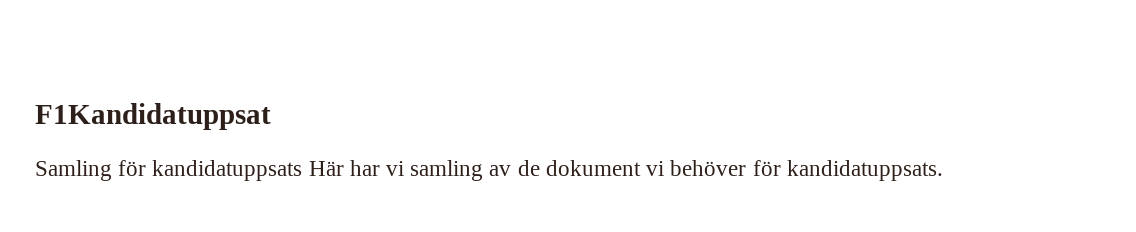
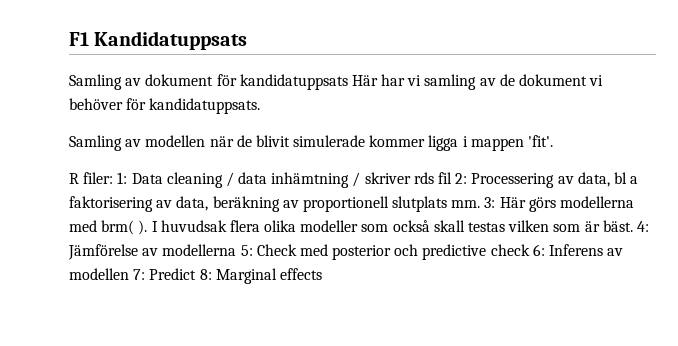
- F1Kandidatuppsat
- Samling för kandidatuppsats Här har vi samling av de dokument vi behöver för kandidatuppsats.
+ F1 Kandidatuppsats
+ Samling av dokument för kandidatuppsats Här har vi samling av de dokument vi behöver för kandidatuppsats.
+ Samling av modellen när de blivit simulerade kommer ligga i mappen 'fit'.
+ R filer: 1: Data cleaning / data inhämtning / skriver rds fil 2: Processering av data, bl a faktorisering av data, beräkning av proportionell slutplats mm. 3: Här görs modellerna med brm( ). I huvudsak flera olika modeller som också skall testas vilken som är bäst. 4: Jämförelse av modellerna 5: Check med posterior och predictive check 6: Inferens av modellen 7: Predict 8: Marginal effects

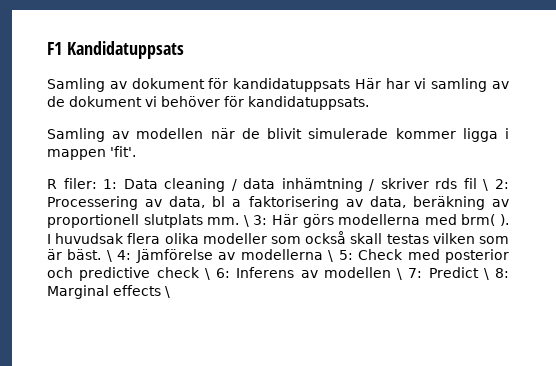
- R filer: 1: Data cleaning / data inhämtning / skriver rds fil 2: Processering av data, bl a faktorisering av data, beräkning av proportionell slutplats mm.
+ R filer: 1: Data cleaning / data inhämtning / skriver rds fil \ 2: Processering av data, bl a faktorisering av data, beräkning av proportionell slutplats mm.
- 3: Här görs modellerna med brm( ).
+ \ 3: Här görs modellerna med brm( ).
- 4: Jämförelse av modellerna 5: Check med posterior och predictive check 6: Inferens av modellen 7: Predict 8: Marginal effects
+ \ 4: Jämförelse av modellerna \ 5: Check med posterior och predictive check \ 6: Inferens av modellen \ 7: Predict \ 8: Marginal effects \

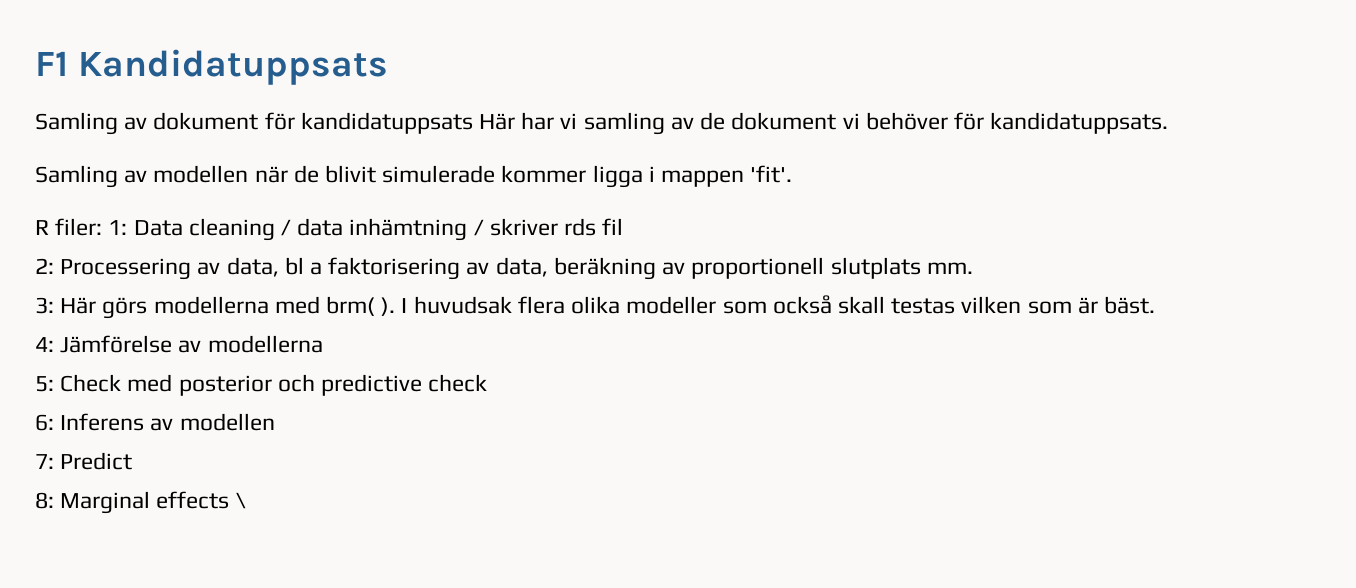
- R filer: 1: Data cleaning / data inhämtning / skriver rds fil \ 2: Processering av data, bl a faktorisering av data, beräkning av proportionell slutplats mm. \ 3: Här görs modellerna med brm( ).
+ R filer: 1: Data cleaning / data inhämtning / skriver rds fil
+ 2: Processering av data, bl a faktorisering av data, beräkning av proportionell slutplats mm.
+ 3: Här görs modellerna med brm( ).
- I huvudsak flera olika modeller som också skall testas vilken som är bäst. \ 4: Jämförelse av modellerna \ 5: Check med posterior och predictive check \ 6: Inferens av modellen \ 7: Predict \ 8: Marginal effects \
+ I huvudsak flera olika modeller som också skall testas vilken som är bäst.
+ 4: Jämförelse av modellerna
+ 5: Check med posterior och predictive check
+ 6: Inferens av modellen
+ 7: Predict
+ 8: Marginal effects \

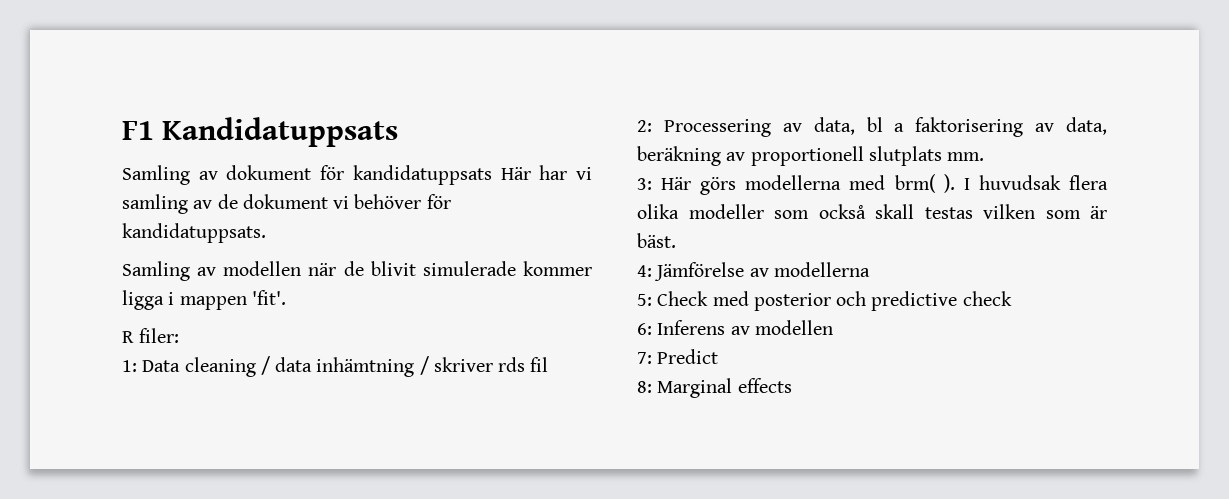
- R filer: 1: Data cleaning / data inhämtning / skriver rds fil
+ R filer:
+ 1: Data cleaning / data inhämtning / skriver rds fil
- 8: Marginal effects \
+ 8: Marginal effects

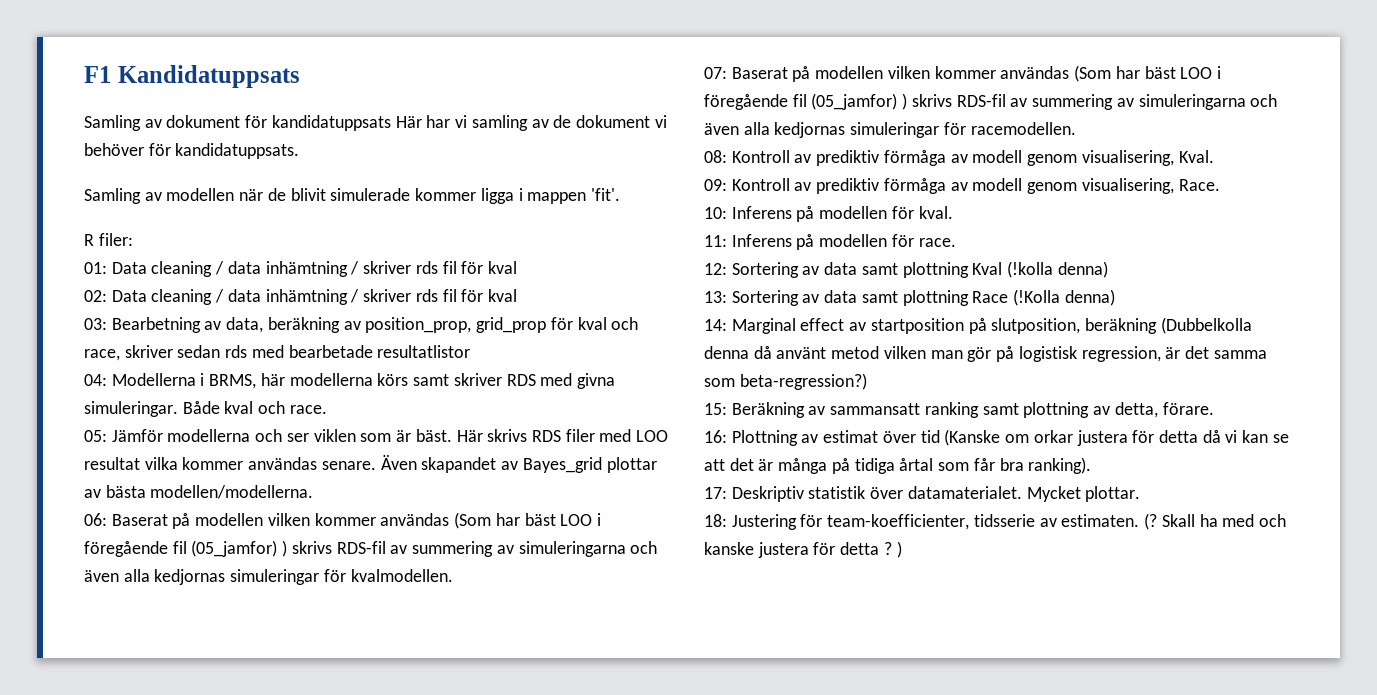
- 1: Data cleaning / data inhämtning / skriver rds fil
- 2: Processering av data, bl a faktorisering av data, beräkning av proportionell slutplats mm.
- 3: Här görs modellerna med brm( ). I huvudsak flera olika modeller som också skall testas vilken som är bäst.
- 4: Jämförelse av modellerna
- 5: Check med posterior och predictive check
- 6: Inferens av modellen
- 7: Predict
- 8: Marginal effects
+ 01: Data cleaning / data inhämtning / skriver rds fil för kval
+ 02: Data cleaning / data inhämtning / skriver rds fil för kval
+ 03: Bearbetning av data, beräkning av position_prop, grid_prop för kval och race, skriver sedan rds med bearbetade resultatlistor
+ 04: Modellerna i BRMS, här modellerna körs samt skriver RDS med givna simuleringar. Både kval och race.
+ 05: Jämför modellerna och ser viklen som är bäst. Här skrivs RDS filer med LOO resultat vilka kommer användas senare. Även skapandet av Bayes_grid plottar av bästa modellen/modellerna.
+ 06: Baserat på modellen vilken kommer användas (Som har bäst LOO i föregående fil (05_jamfor) ) skrivs RDS-fil av summering av simuleringarna och även alla kedjornas simuleringar för kvalmodellen.
+ 07: Baserat på modellen vilken kommer användas (Som har bäst LOO i föregående fil (05_jamfor) ) skrivs RDS-fil av summering av simuleringarna och även alla kedjornas simuleringar för racemodellen.
+ 08: Kontroll av prediktiv förmåga av modell genom visualisering, Kval.
+ 09: Kontroll av prediktiv förmåga av modell genom visualisering, Race.
+ 10: Inferens på modellen för kval.
+ 11: Inferens på modellen för race.
+ 12: Sortering av data samt plottning Kval (!kolla denna)
+ 13: Sortering av data samt plottning Race (!Kolla denna)
+ 14: Marginal effect av startposition på slutposition, beräkning (Dubbelkolla denna då använt metod vilken man gör på logistisk regression, är det samma som beta-regression?)
+ 15: Beräkning av sammansatt ranking samt plottning av detta, förare.
+ 16: Plottning av estimat över tid (Kanske om orkar justera för detta då vi kan se att det är många på tidiga årtal som får bra ranking).
+ 17: Deskriptiv statistik över datamaterialet. Mycket plottar.
+ 18: Justering för team-koefficienter, tidsserie av estimaten. (? Skall ha med och kanske justera för detta ? )

